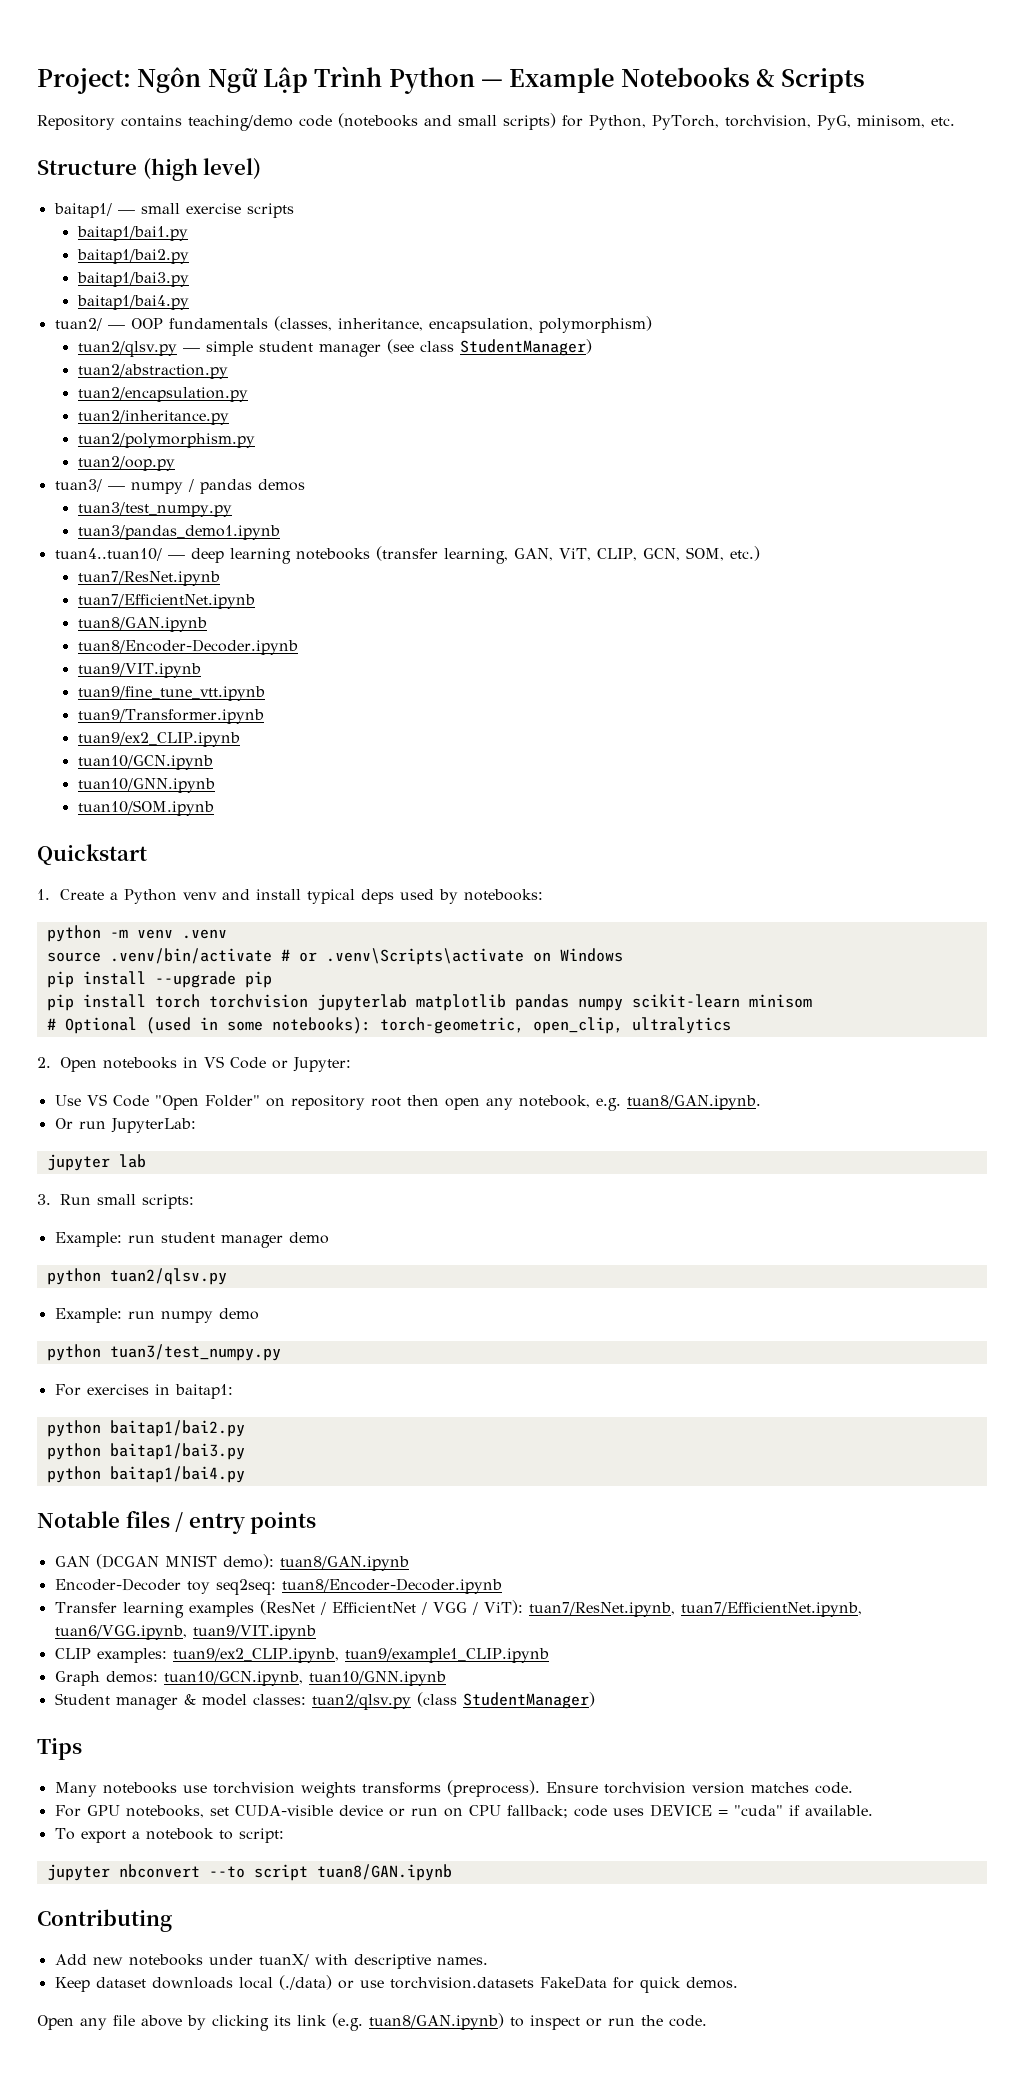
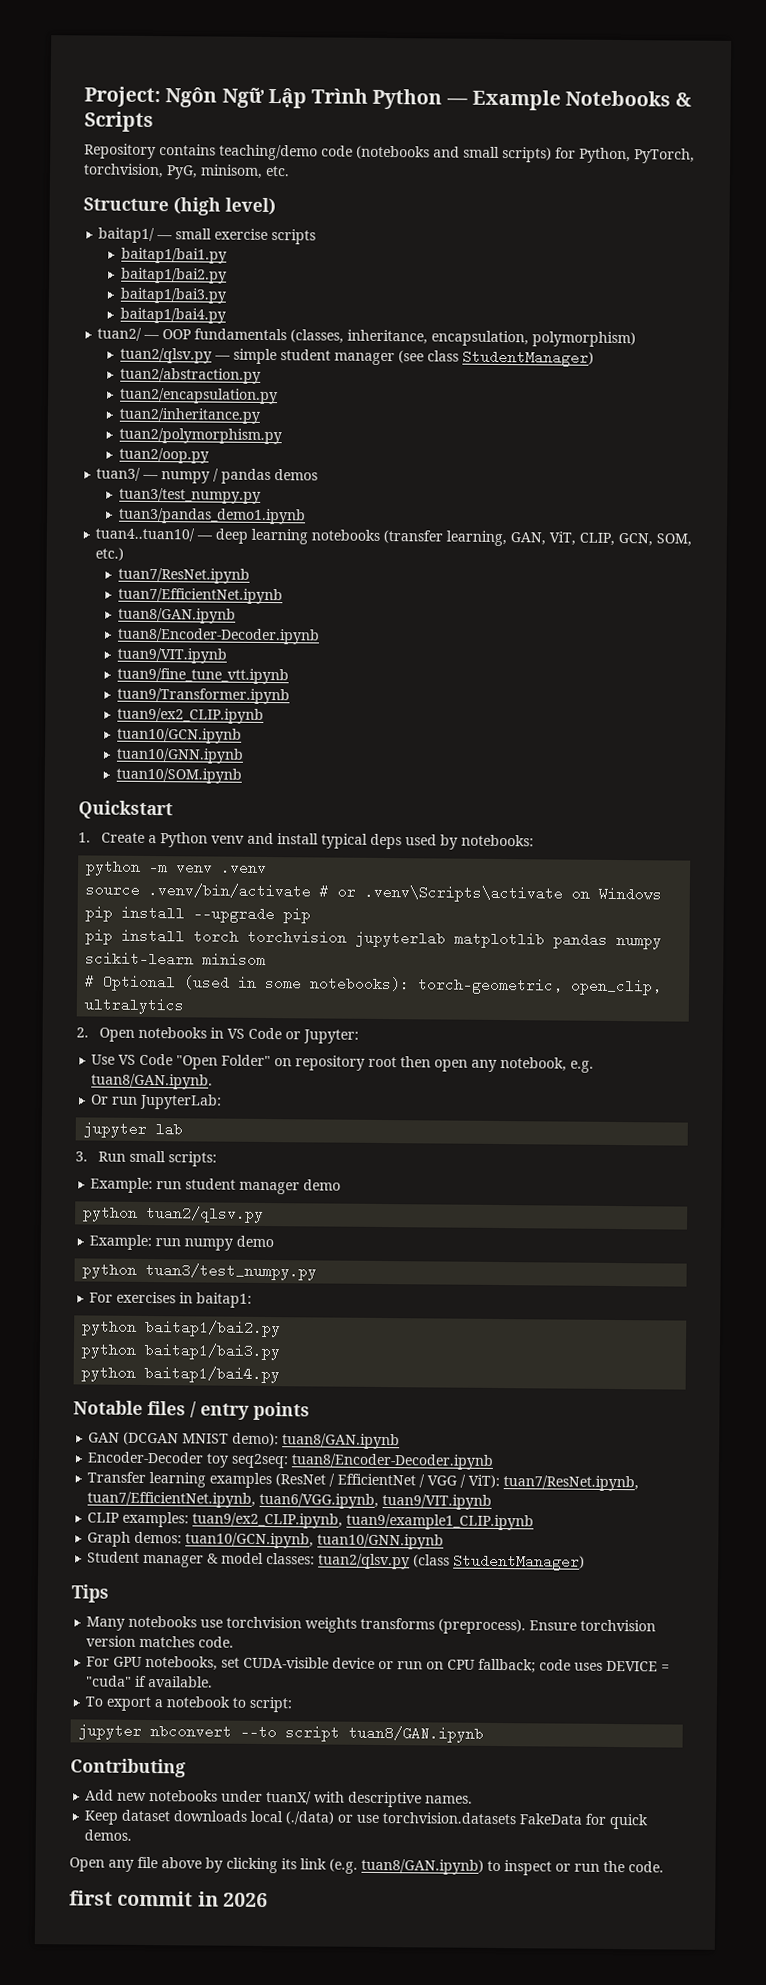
+ first commit in 2026

